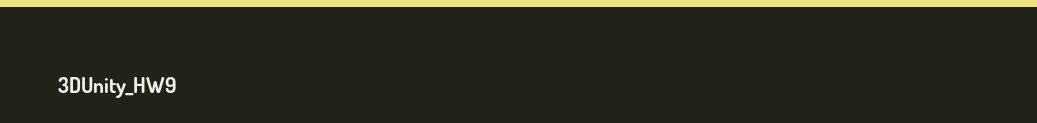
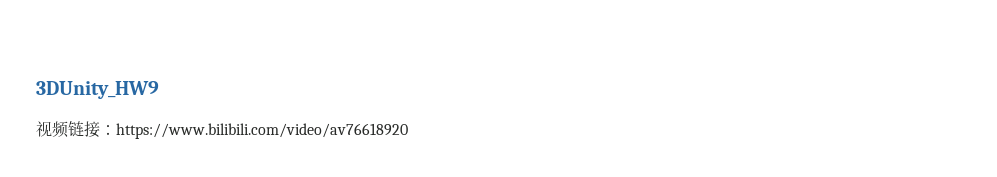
+ 视频链接：https://www.bilibili.com/video/av76618920

